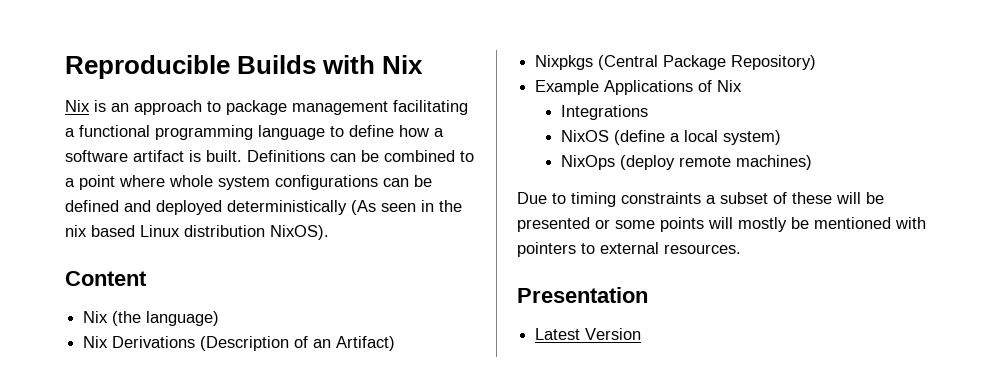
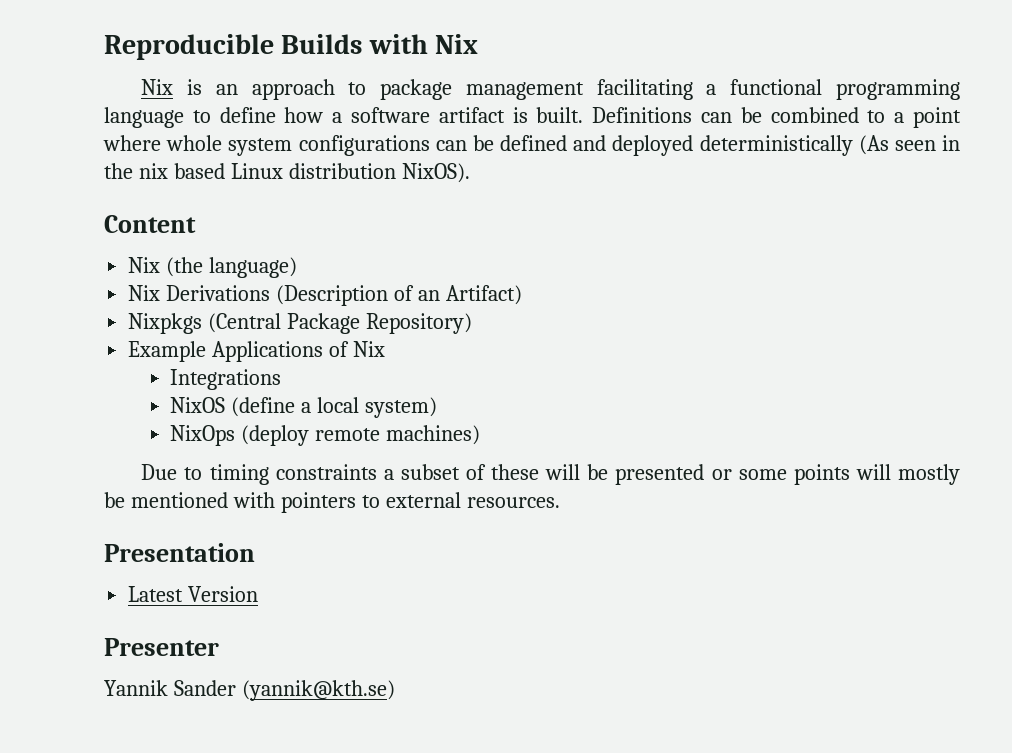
+ Presenter
+ Yannik Sander (yannik@kth.se)

